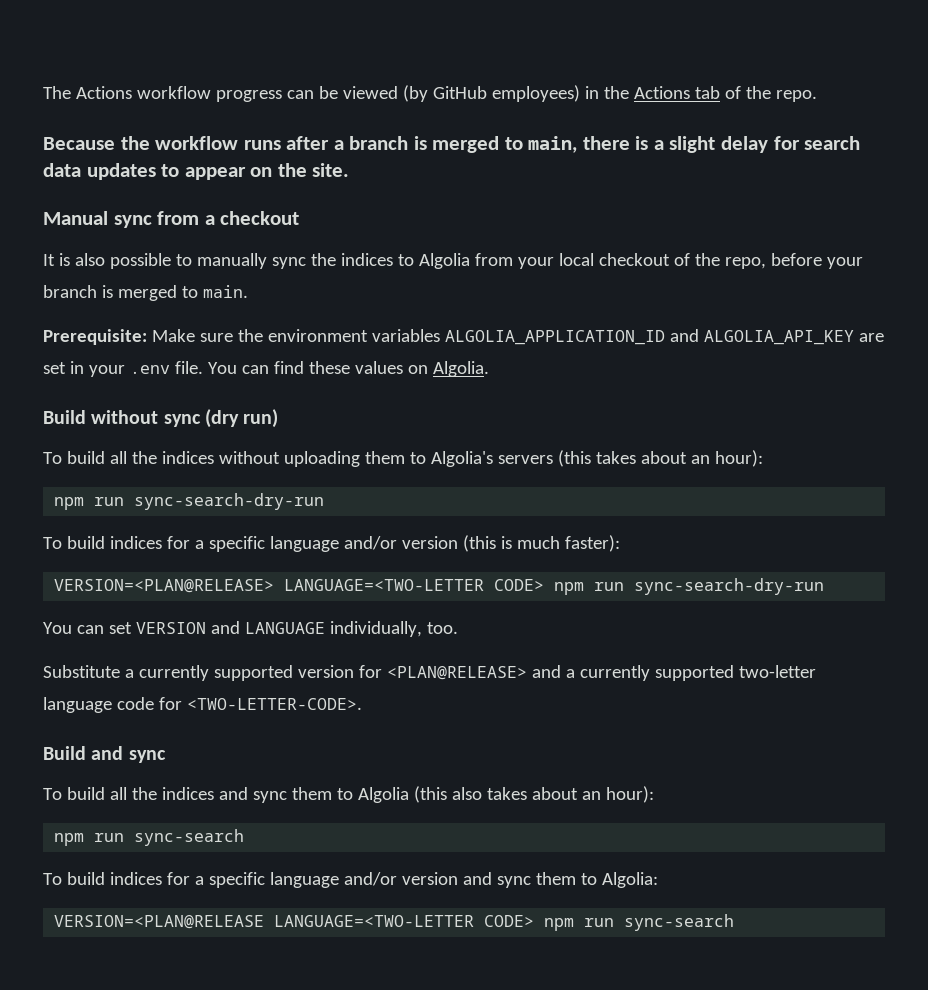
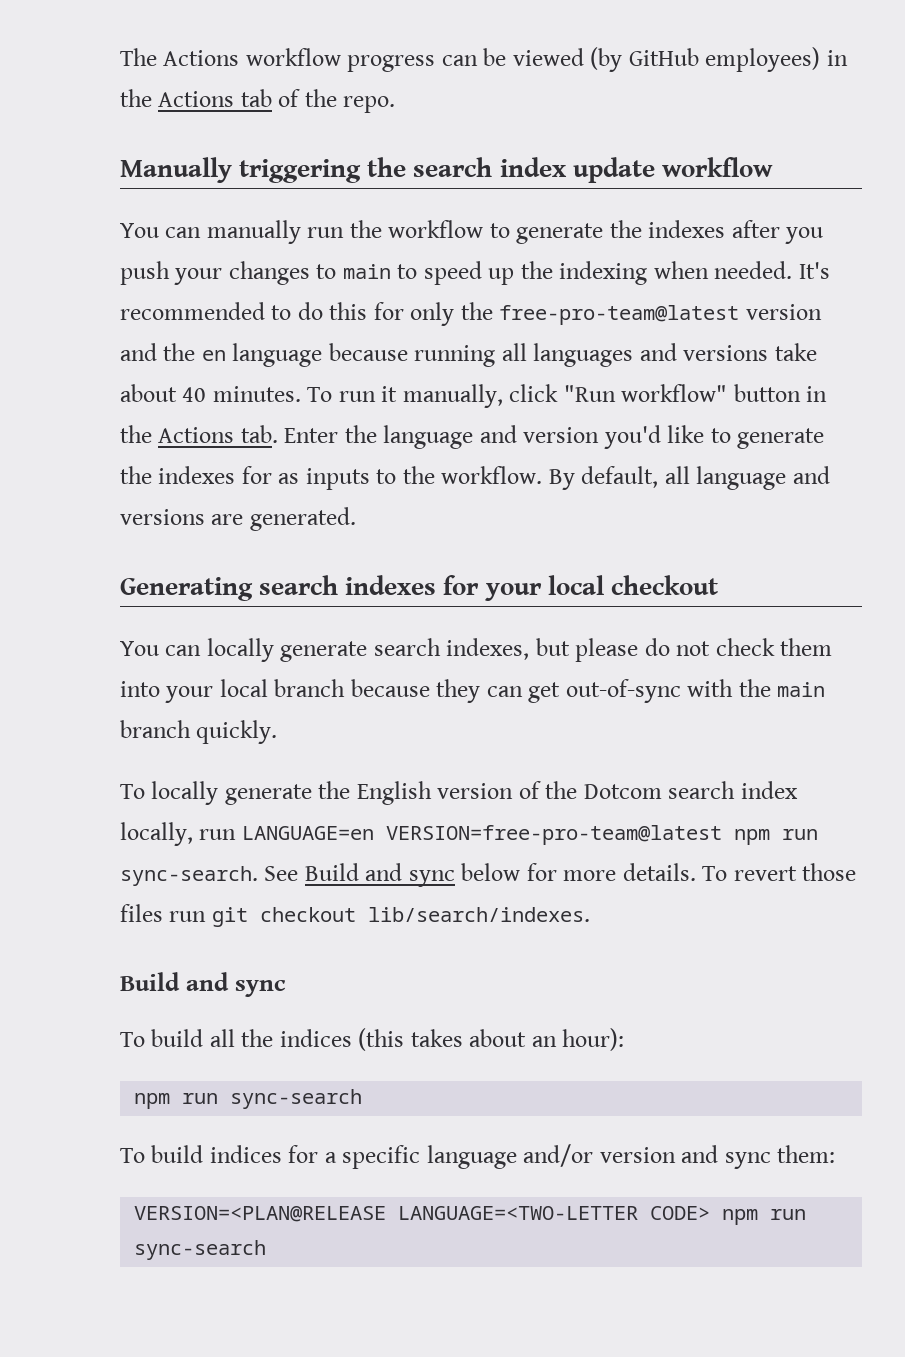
- Because the workflow runs after a branch is merged to main, there is a slight delay for search data updates to appear on the site.
- Manual sync from a checkout
- It is also possible to manually sync the indices to Algolia from your local checkout of the repo, before your branch is merged to main.
- Prerequisite: Make sure the environment variables ALGOLIA_APPLICATION_ID and ALGOLIA_API_KEY are set in your .env file. You can find these values on Algolia.
- Build without sync (dry run)
- To build all the indices without uploading them to Algolia's servers (this takes about an hour):
- npm run sync-search-dry-run
- To build indices for a specific language and/or version (this is much faster):
- VERSION=<PLAN@RELEASE> LANGUAGE=<TWO-LETTER CODE> npm run sync-search-dry-run
- You can set VERSION and LANGUAGE individually, too.
- Substitute a currently supported version for <PLAN@RELEASE> and a currently supported two-letter language code for <TWO-LETTER-CODE>.
+ Manually triggering the search index update workflow
+ You can manually run the workflow to generate the indexes after you push your changes to main to speed up the indexing when needed. It's recommended to do this for only the free-pro-team@latest version and the en language because running all languages and versions take about 40 minutes. To run it manually, click "Run workflow" button in the Actions tab. Enter the language and version you'd like to generate the indexes for as inputs to the workflow. By default, all language and versions are generated.
+ Generating search indexes for your local checkout
+ You can locally generate search indexes, but please do not check them into your local branch because they can get out-of-sync with the main branch quickly.
+ To locally generate the English version of the Dotcom search index locally, run LANGUAGE=en VERSION=free-pro-team@latest npm run sync-search. See Build and sync below for more details. To revert those files run git checkout lib/search/indexes.
- To build all the indices and sync them to Algolia (this also takes about an hour):
+ To build all the indices (this takes about an hour):
- To build indices for a specific language and/or version and sync them to Algolia:
+ To build indices for a specific language and/or version and sync them:

